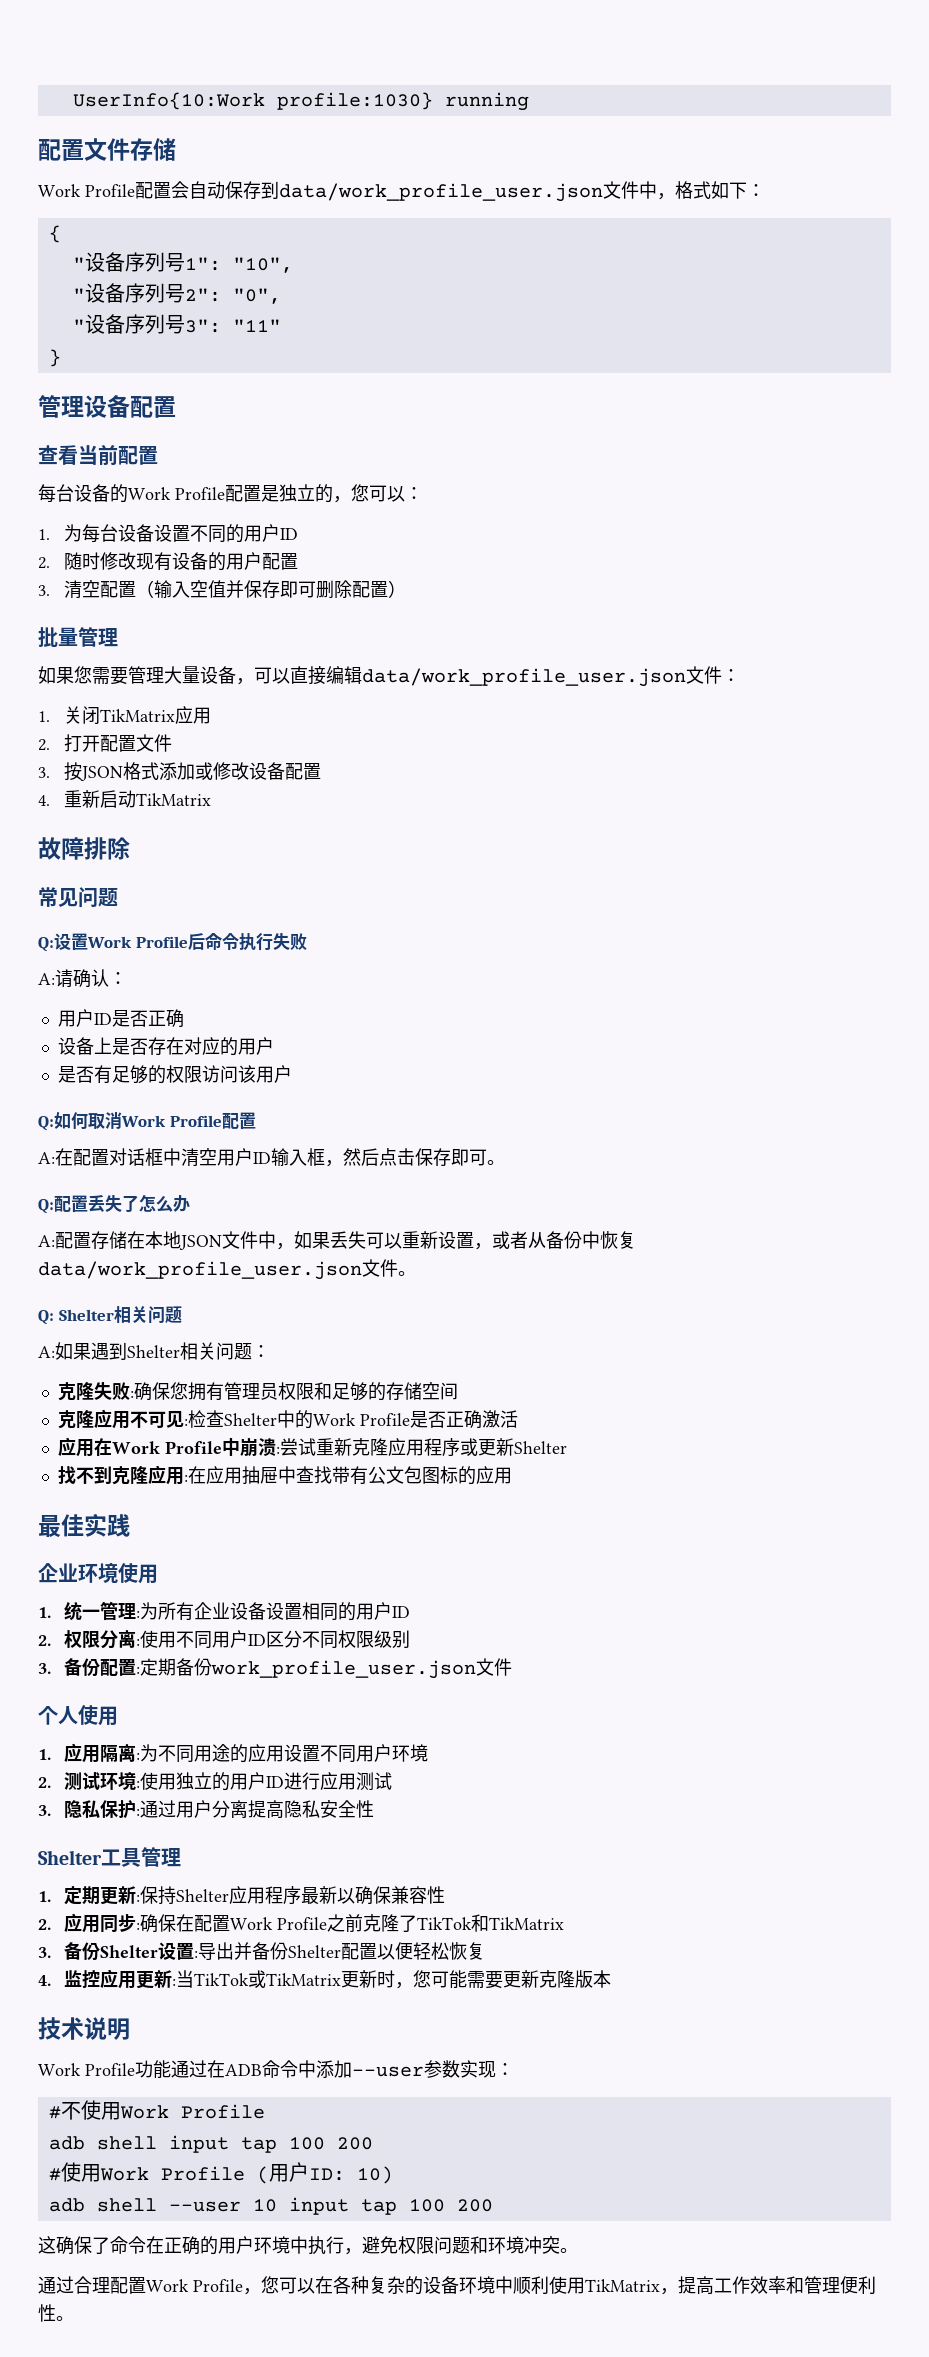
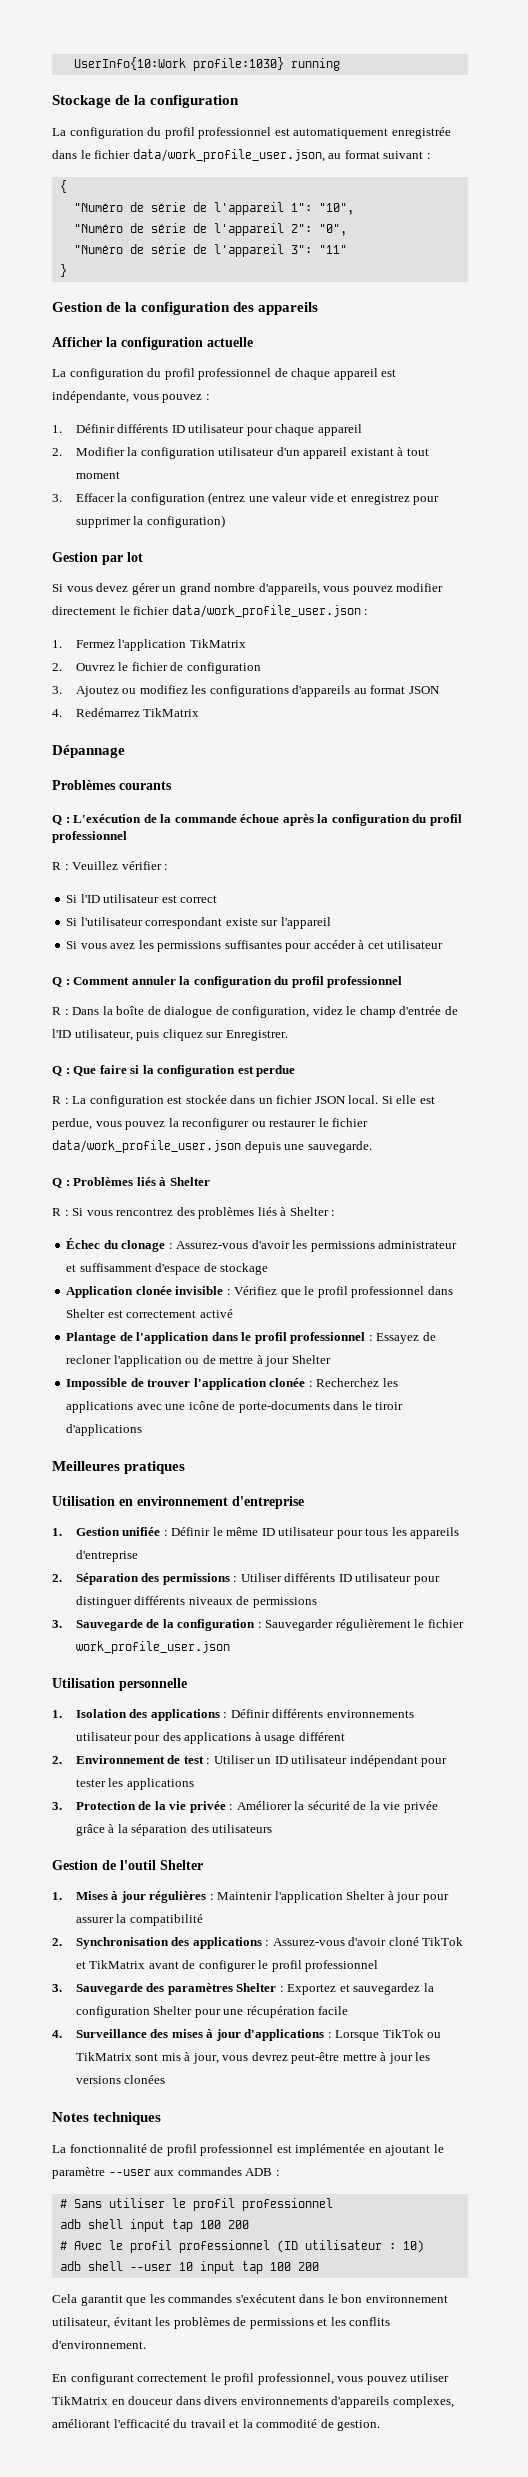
- 配置文件存储
- Work Profile配置会自动保存到data/work_profile_user.json文件中，格式如下：
+ Stockage de la configuration
+ La configuration du profil professionnel est automatiquement enregistrée dans le fichier data/work_profile_user.json, au format suivant :
  {
- "设备序列号1": "10",
- "设备序列号2": "0",
- "设备序列号3": "11"
+ "Numéro de série de l'appareil 1": "10",
+ "Numéro de série de l'appareil 2": "0",
+ "Numéro de série de l'appareil 3": "11"
  }
- 管理设备配置
- 查看当前配置
- 每台设备的Work Profile配置是独立的，您可以：
- 1.为每台设备设置不同的用户ID
- 2.随时修改现有设备的用户配置
- 3.清空配置（输入空值并保存即可删除配置）
- 批量管理
- 如果您需要管理大量设备，可以直接编辑data/work_profile_user.json文件：
- 1.关闭TikMatrix应用
- 2.打开配置文件
- 3.按JSON格式添加或修改设备配置
- 4.重新启动TikMatrix
- 故障排除
- 常见问题
- Q:设置Work Profile后命令执行失败
- A:请确认：
- 用户ID是否正确
- 设备上是否存在对应的用户
- 是否有足够的权限访问该用户
- Q:如何取消Work Profile配置
- A:在配置对话框中清空用户ID输入框，然后点击保存即可。
- Q:配置丢失了怎么办
- A:配置存储在本地JSON文件中，如果丢失可以重新设置，或者从备份中恢复data/work_profile_user.json文件。
- Q: Shelter相关问题
- A:如果遇到Shelter相关问题：
- 克隆失败:确保您拥有管理员权限和足够的存储空间
- 克隆应用不可见:检查Shelter中的Work Profile是否正确激活
- 应用在Work Profile中崩溃:尝试重新克隆应用程序或更新Shelter
- 找不到克隆应用:在应用抽屉中查找带有公文包图标的应用
- 最佳实践
- 企业环境使用
- 1.统一管理:为所有企业设备设置相同的用户ID
- 2.权限分离:使用不同用户ID区分不同权限级别
- 3.备份配置:定期备份work_profile_user.json文件
- 个人使用
- 1.应用隔离:为不同用途的应用设置不同用户环境
- 2.测试环境:使用独立的用户ID进行应用测试
- 3.隐私保护:通过用户分离提高隐私安全性
- Shelter工具管理
- 1.定期更新:保持Shelter应用程序最新以确保兼容性
- 2.应用同步:确保在配置Work Profile之前克隆了TikTok和TikMatrix
- 3.备份Shelter设置:导出并备份Shelter配置以便轻松恢复
- 4.监控应用更新:当TikTok或TikMatrix更新时，您可能需要更新克隆版本
- 技术说明
- Work Profile功能通过在ADB命令中添加--user参数实现：
- #不使用Work Profile
+ Gestion de la configuration des appareils
+ Afficher la configuration actuelle
+ La configuration du profil professionnel de chaque appareil est indépendante, vous pouvez :
+ 1. Définir différents ID utilisateur pour chaque appareil
+ 2. Modifier la configuration utilisateur d'un appareil existant à tout moment
+ 3. Effacer la configuration (entrez une valeur vide et enregistrez pour supprimer la configuration)
+ Gestion par lot
+ Si vous devez gérer un grand nombre d'appareils, vous pouvez modifier directement le fichier data/work_profile_user.json :
+ 1. Fermez l'application TikMatrix
+ 2. Ouvrez le fichier de configuration
+ 3. Ajoutez ou modifiez les configurations d'appareils au format JSON
+ 4. Redémarrez TikMatrix
+ Dépannage
+ Problèmes courants
+ Q : L'exécution de la commande échoue après la configuration du profil professionnel
+ R : Veuillez vérifier :
+ Si l'ID utilisateur est correct
+ Si l'utilisateur correspondant existe sur l'appareil
+ Si vous avez les permissions suffisantes pour accéder à cet utilisateur
+ Q : Comment annuler la configuration du profil professionnel
+ R : Dans la boîte de dialogue de configuration, videz le champ d'entrée de l'ID utilisateur, puis cliquez sur Enregistrer.
+ Q : Que faire si la configuration est perdue
+ R : La configuration est stockée dans un fichier JSON local. Si elle est perdue, vous pouvez la reconfigurer ou restaurer le fichier data/work_profile_user.json depuis une sauvegarde.
+ Q : Problèmes liés à Shelter
+ R : Si vous rencontrez des problèmes liés à Shelter :
+ Échec du clonage : Assurez-vous d'avoir les permissions administrateur et suffisamment d'espace de stockage
+ Application clonée invisible : Vérifiez que le profil professionnel dans Shelter est correctement activé
+ Plantage de l'application dans le profil professionnel : Essayez de recloner l'application ou de mettre à jour Shelter
+ Impossible de trouver l'application clonée : Recherchez les applications avec une icône de porte-documents dans le tiroir d'applications
+ Meilleures pratiques
+ Utilisation en environnement d'entreprise
+ 1. Gestion unifiée : Définir le même ID utilisateur pour tous les appareils d'entreprise
+ 2. Séparation des permissions : Utiliser différents ID utilisateur pour distinguer différents niveaux de permissions
+ 3. Sauvegarde de la configuration : Sauvegarder régulièrement le fichier work_profile_user.json
+ Utilisation personnelle
+ 1. Isolation des applications : Définir différents environnements utilisateur pour des applications à usage différent
+ 2. Environnement de test : Utiliser un ID utilisateur indépendant pour tester les applications
+ 3. Protection de la vie privée : Améliorer la sécurité de la vie privée grâce à la séparation des utilisateurs
+ Gestion de l'outil Shelter
+ 1. Mises à jour régulières : Maintenir l'application Shelter à jour pour assurer la compatibilité
+ 2. Synchronisation des applications : Assurez-vous d'avoir cloné TikTok et TikMatrix avant de configurer le profil professionnel
+ 3. Sauvegarde des paramètres Shelter : Exportez et sauvegardez la configuration Shelter pour une récupération facile
+ 4. Surveillance des mises à jour d'applications : Lorsque TikTok ou TikMatrix sont mis à jour, vous devrez peut-être mettre à jour les versions clonées
+ Notes techniques
+ La fonctionnalité de profil professionnel est implémentée en ajoutant le paramètre --user aux commandes ADB :
+ # Sans utiliser le profil professionnel
- #使用Work Profile (用户ID: 10)
+ # Avec le profil professionnel (ID utilisateur : 10)
- 这确保了命令在正确的用户环境中执行，避免权限问题和环境冲突。
- 通过合理配置Work Profile，您可以在各种复杂的设备环境中顺利使用TikMatrix，提高工作效率和管理便利性。
+ Cela garantit que les commandes s'exécutent dans le bon environnement utilisateur, évitant les problèmes de permissions et les conflits d'environnement.
+ En configurant correctement le profil professionnel, vous pouvez utiliser TikMatrix en douceur dans divers environnements d'appareils complexes, améliorant l'efficacité du travail et la commodité de gestion.

